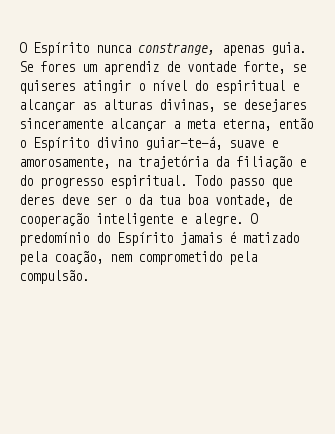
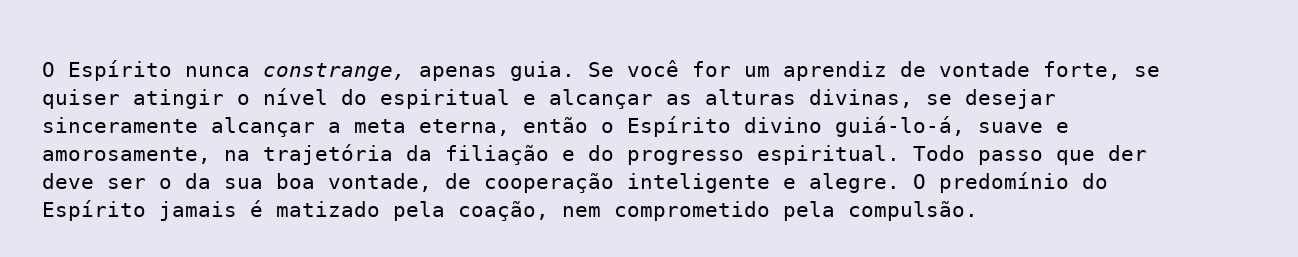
- Se fores um aprendiz de vontade forte, se quiseres atingir o nível do espiritual e alcançar as alturas divinas, se desejares sinceramente alcançar a meta eterna, então o Espírito divino guiar-te-á, suave e amorosamente, na trajetória da filiação e do progresso espiritual.
+ Se você for um aprendiz de vontade forte, se quiser atingir o nível do espiritual e alcançar as alturas divinas, se desejar sinceramente alcançar a meta eterna, então o Espírito divino guiá-lo-á, suave e amorosamente, na trajetória da filiação e do progresso espiritual.
- Todo passo que deres deve ser o da tua boa vontade, de cooperação inteligente e alegre.
+ Todo passo que der deve ser o da sua boa vontade, de cooperação inteligente e alegre.

